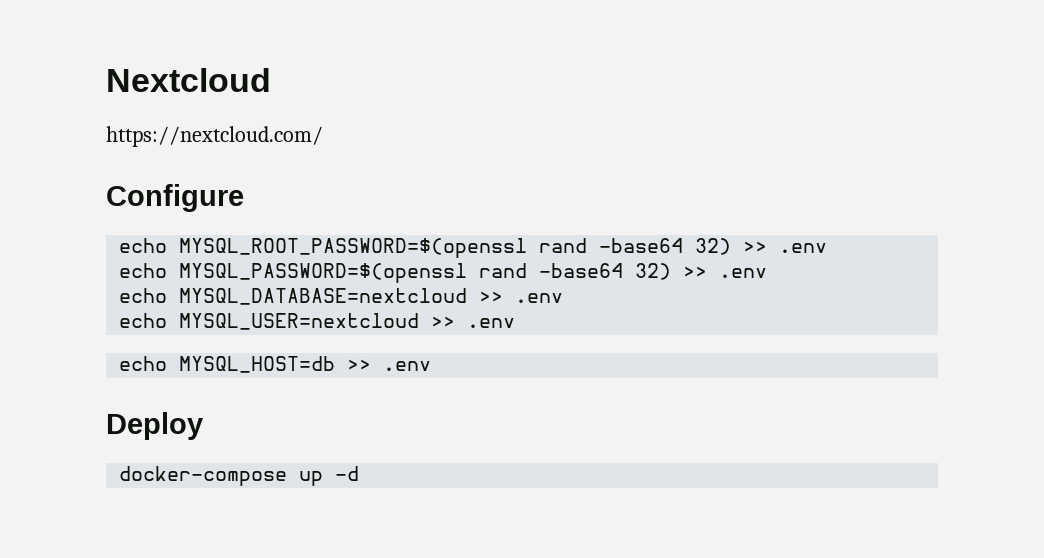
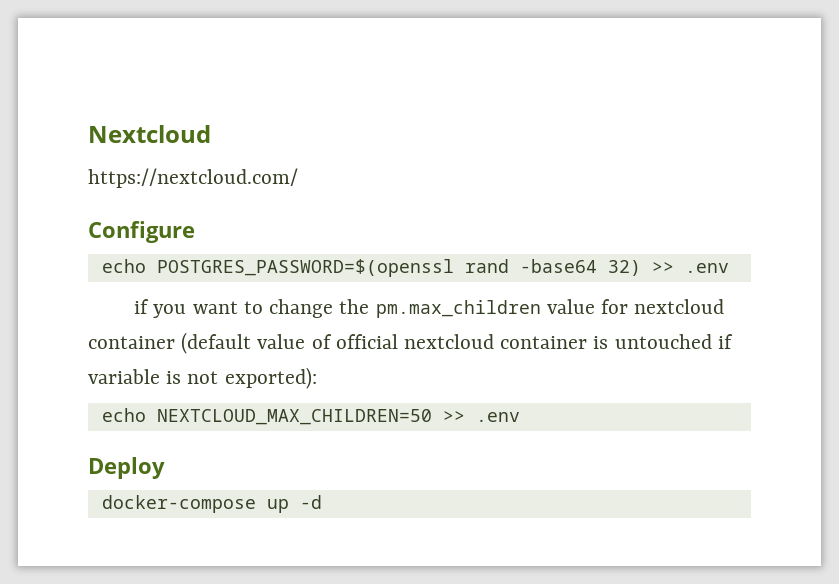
- echo MYSQL_ROOT_PASSWORD=$(openssl rand -base64 32) >> .env
- echo MYSQL_PASSWORD=$(openssl rand -base64 32) >> .env
- echo MYSQL_DATABASE=nextcloud >> .env
- echo MYSQL_USER=nextcloud >> .env
- echo MYSQL_HOST=db >> .env
+ echo POSTGRES_PASSWORD=$(openssl rand -base64 32) >> .env
+ if you want to change the pm.max_children value for nextcloud container (default value of official nextcloud container is untouched if variable is not exported):
+ echo NEXTCLOUD_MAX_CHILDREN=50 >> .env

